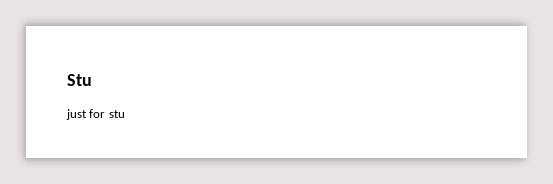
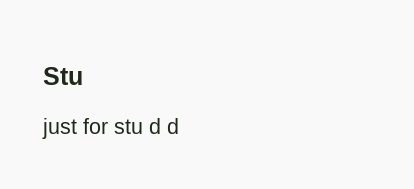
- just for stu
+ just for stu d d

